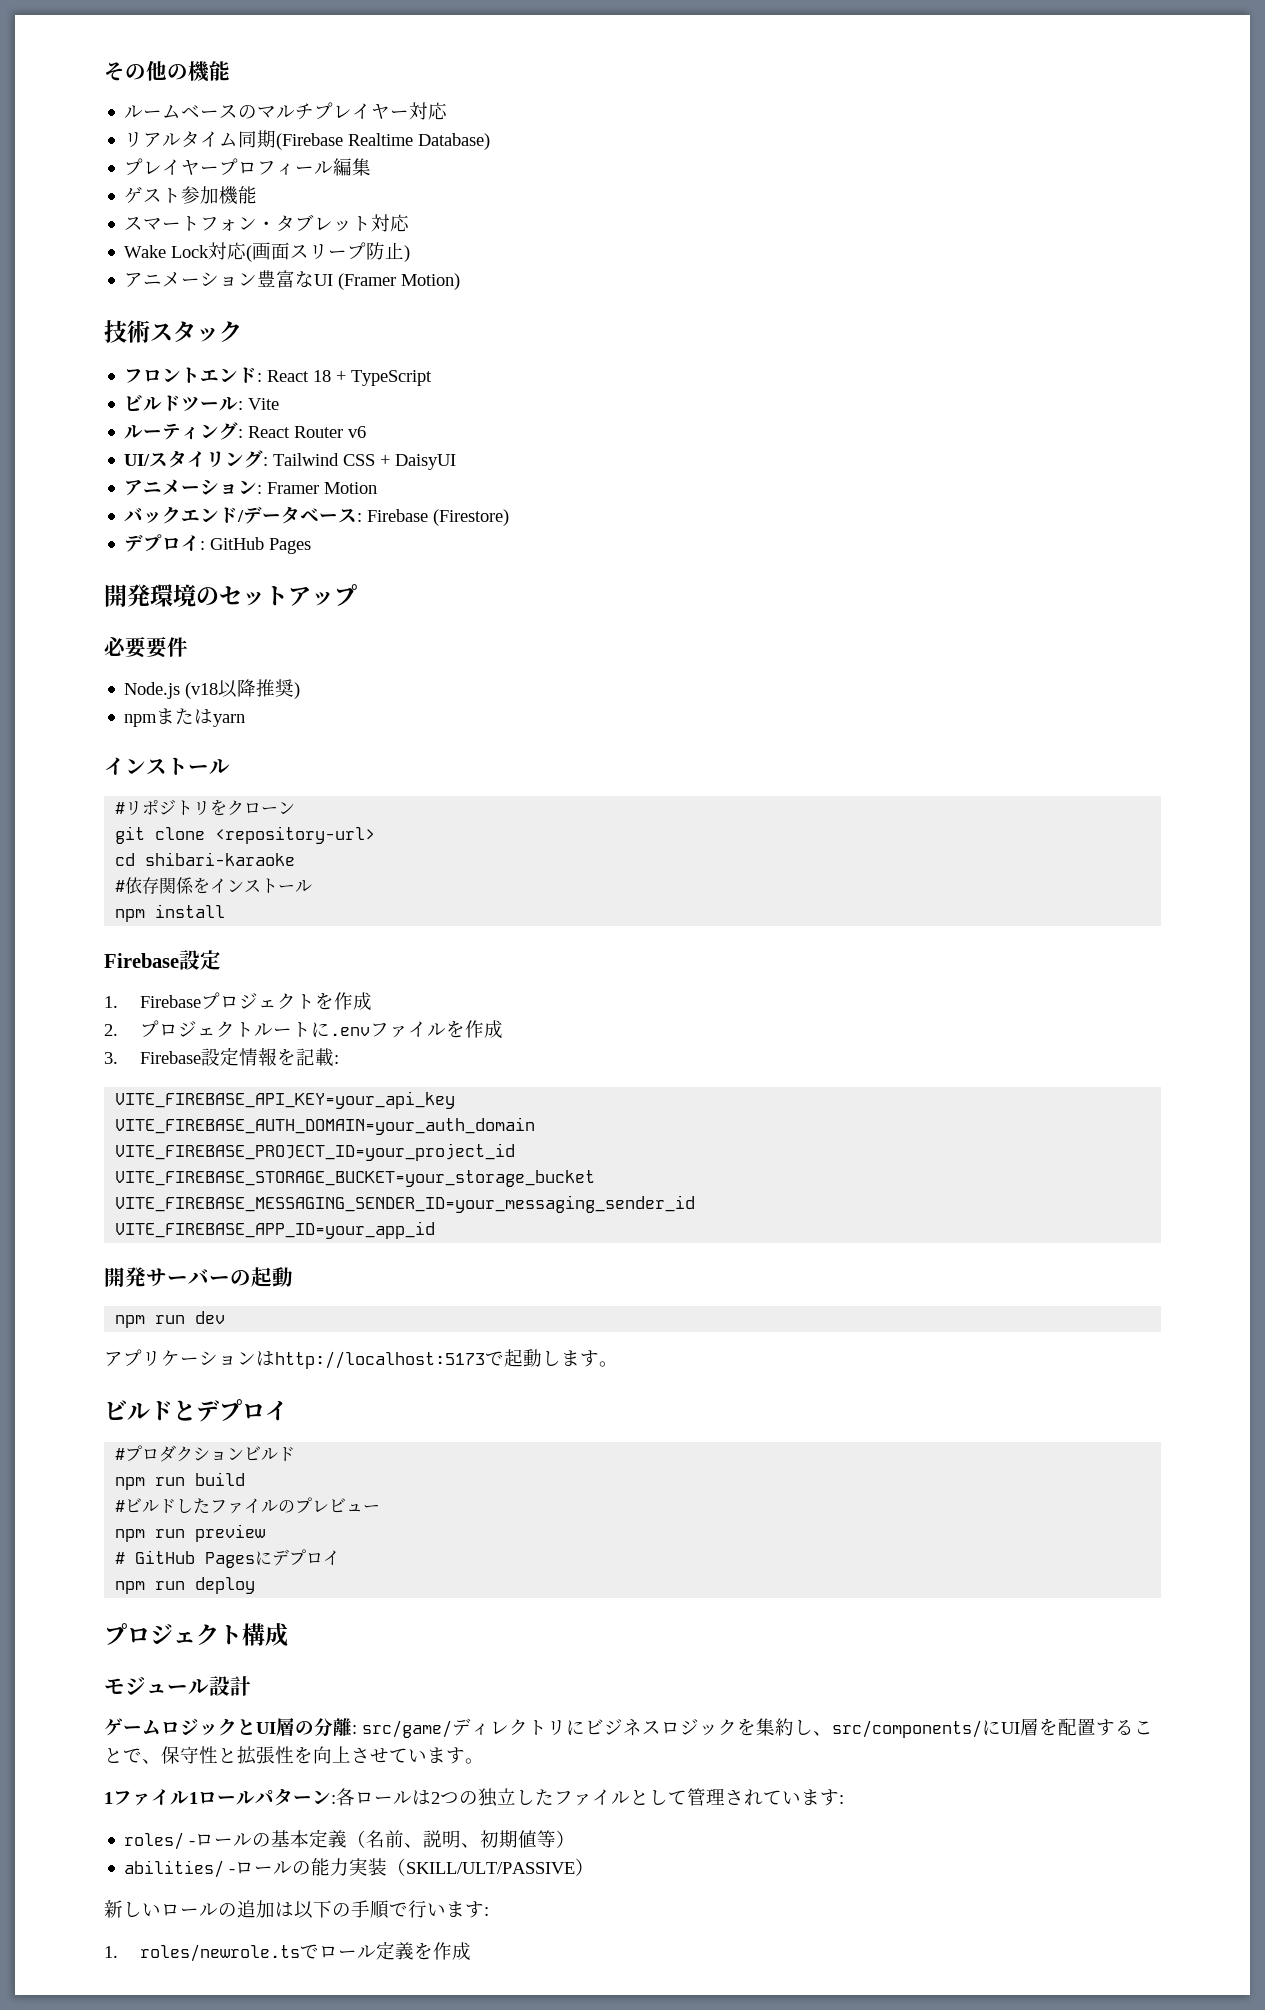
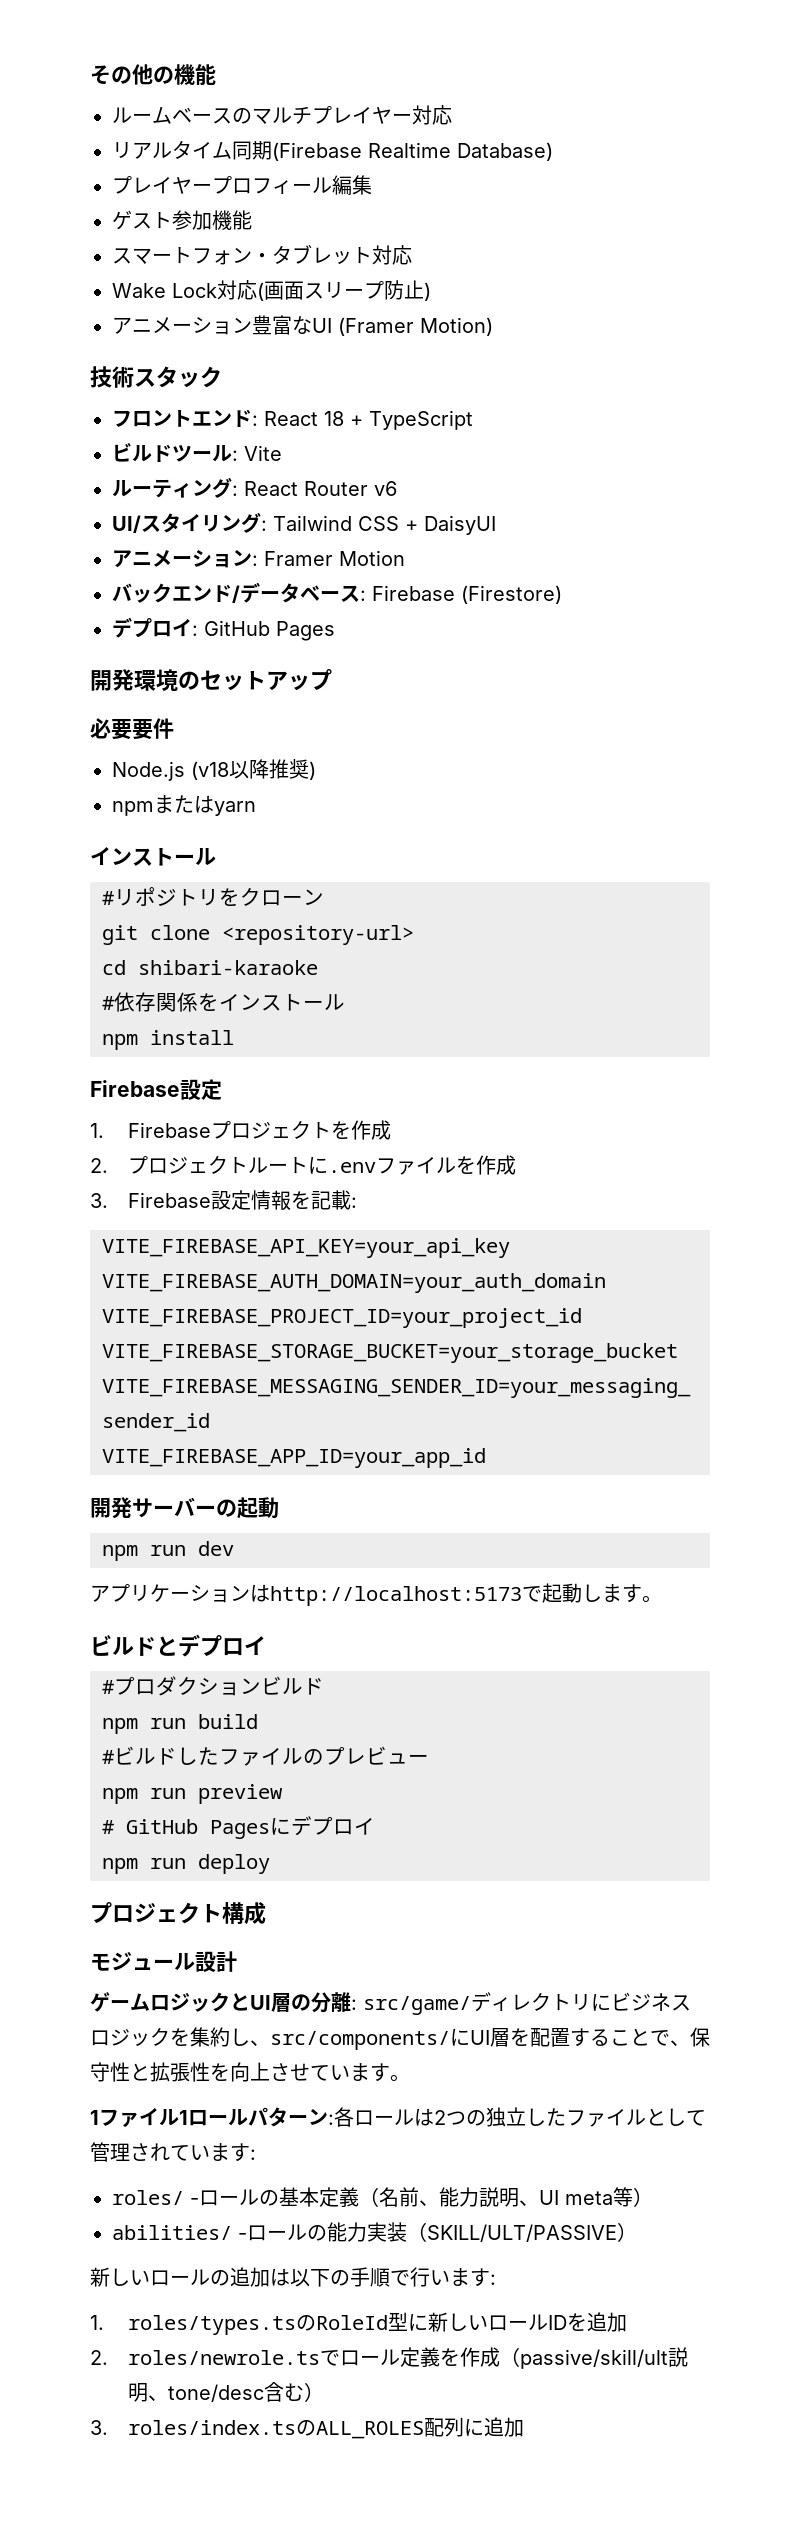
- roles/ -ロールの基本定義（名前、説明、初期値等）
+ roles/ -ロールの基本定義（名前、能力説明、UI meta等）
- 1. roles/newrole.tsでロール定義を作成
+ 1. roles/types.tsのRoleId型に新しいロールIDを追加
+ 2. roles/newrole.tsでロール定義を作成（passive/skill/ult説明、tone/desc含む）
+ 3. roles/index.tsのALL_ROLES配列に追加

